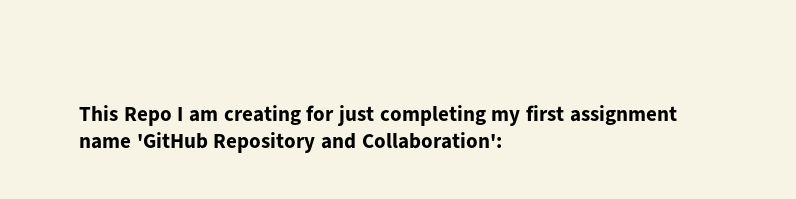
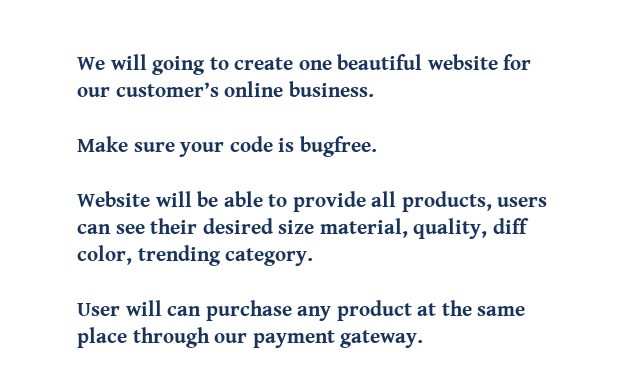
- This Repo I am creating for just completing my first assignment name 'GitHub Repository and Collaboration':
+ We will going to create one beautiful website for our customer’s online business.
+ Make sure your code is bugfree.
+ Website will be able to provide all products, users can see their desired size material, quality, diff color, trending category.
+ User will can purchase any product at the same place through our payment gateway.

